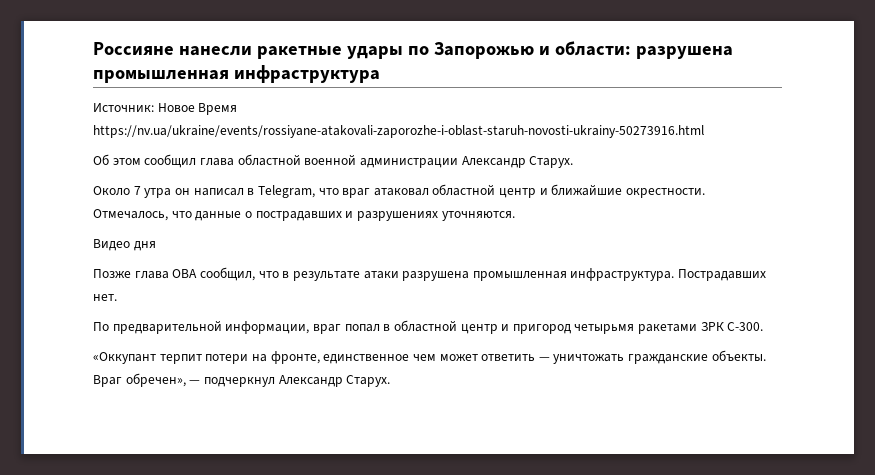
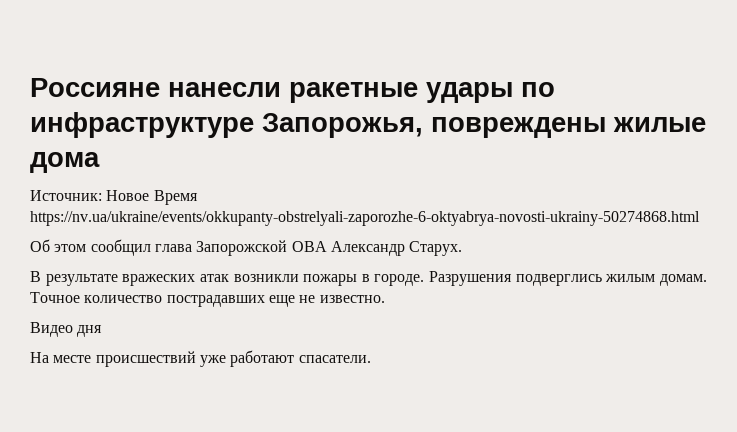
- Россияне нанесли ракетные удары по Запорожью и области: разрушена промышленная инфраструктура
+ Россияне нанесли ракетные удары по инфраструктуре Запорожья, повреждены жилые дома
- Источник: Новое Время https://nv.ua/ukraine/events/rossiyane-atakovali-zaporozhe-i-oblast-staruh-novosti-ukrainy-50273916.html
+ Источник: Новое Время https://nv.ua/ukraine/events/okkupanty-obstrelyali-zaporozhe-6-oktyabrya-novosti-ukrainy-50274868.html
- Об этом сообщил глава областной военной администрации Александр Старух.
+ Об этом сообщил глава Запорожской ОВА Александр Старух.
- Около 7 утра он написал в Telegram, что враг атаковал областной центр и ближайшие окрестности. Отмечалось, что данные о пострадавших и разрушениях уточняются.
+ В результате вражеских атак возникли пожары в городе. Разрушения подверглись жилым домам. Точное количество пострадавших еще не известно.
  Видео дня
- Позже глава ОВА сообщил, что в результате атаки разрушена промышленная инфраструктура. Пострадавших нет.
- По предварительной информации, враг попал в областной центр и пригород четырьмя ракетами ЗРК С-300.
- «Оккупант терпит потери на фронте, единственное чем может ответить — уничтожать гражданские объекты. Враг обречен», — подчеркнул Александр Старух.
+ На месте происшествий уже работают спасатели.

